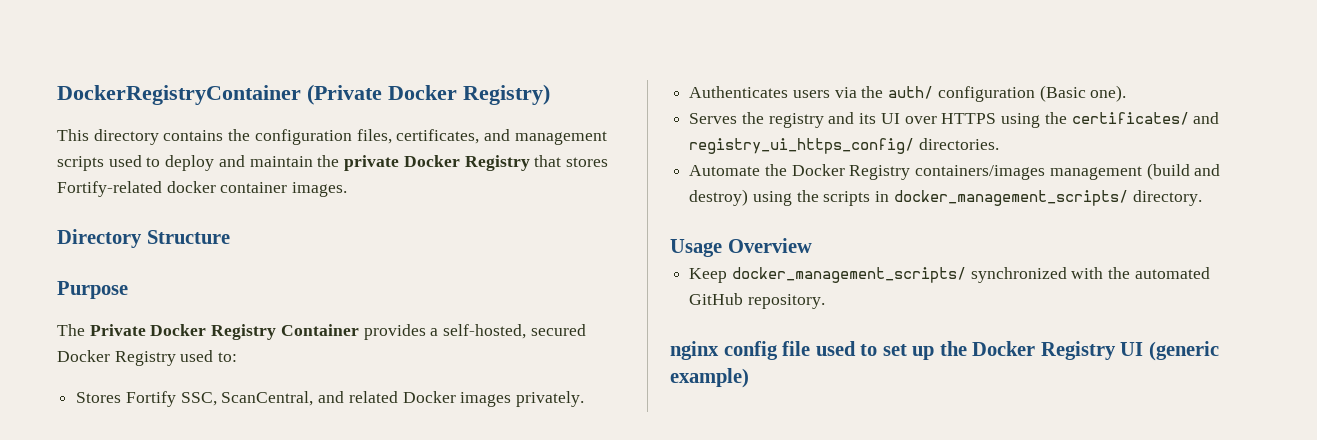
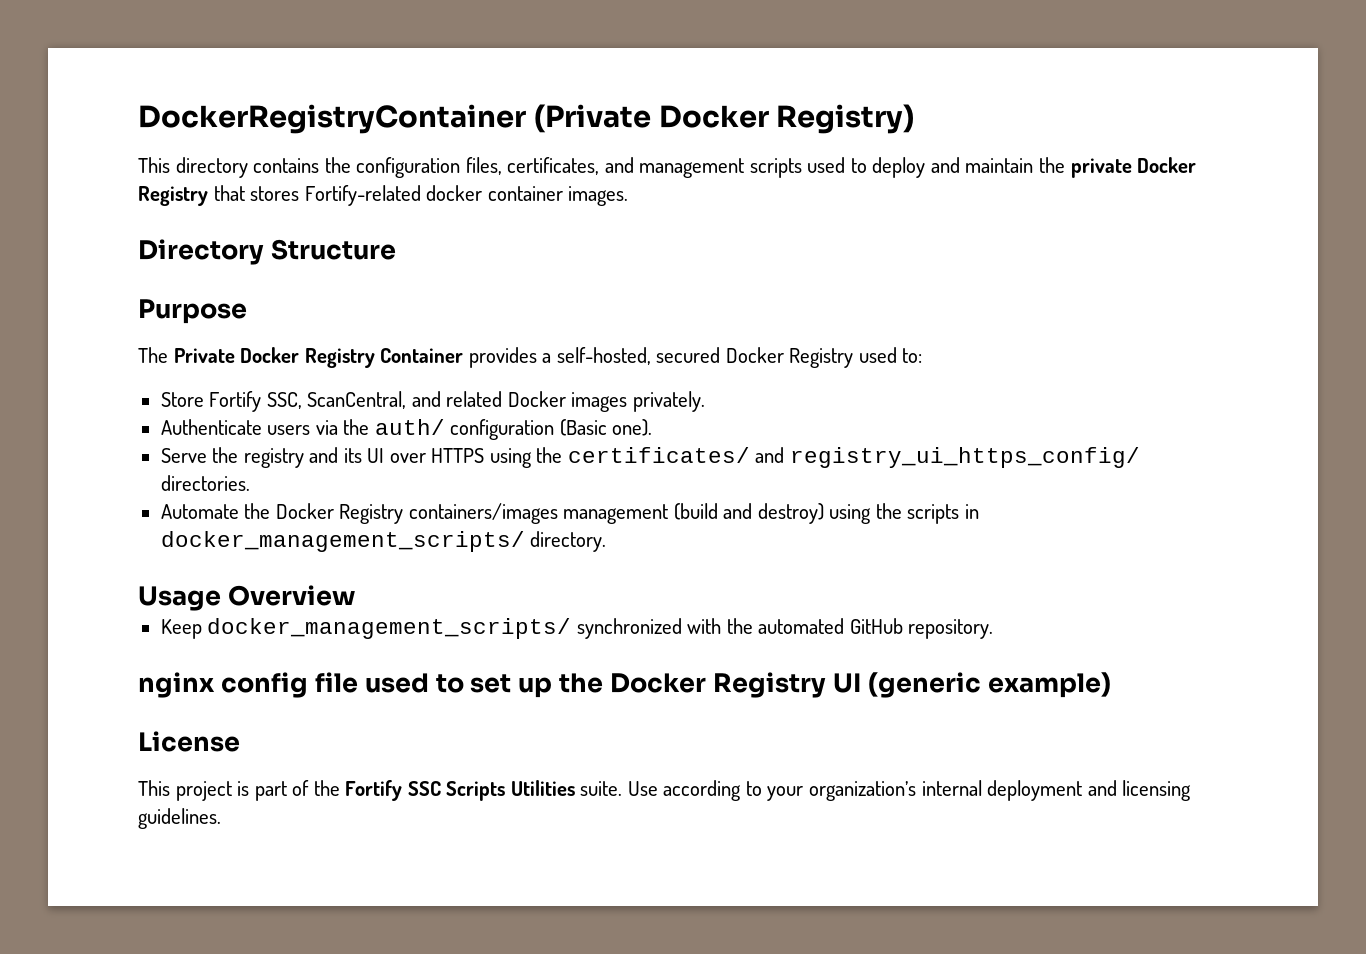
- Stores Fortify SSC, ScanCentral, and related Docker images privately.
+ Store Fortify SSC, ScanCentral, and related Docker images privately.
- Authenticates users via the auth/ configuration (Basic one).
+ Authenticate users via the auth/ configuration (Basic one).
- Serves the registry and its UI over HTTPS using the certificates/ and registry_ui_https_config/ directories.
+ Serve the registry and its UI over HTTPS using the certificates/ and registry_ui_https_config/ directories.
+ License
+ This project is part of the Fortify SSC Scripts Utilities suite. Use according to your organization’s internal deployment and licensing guidelines.

